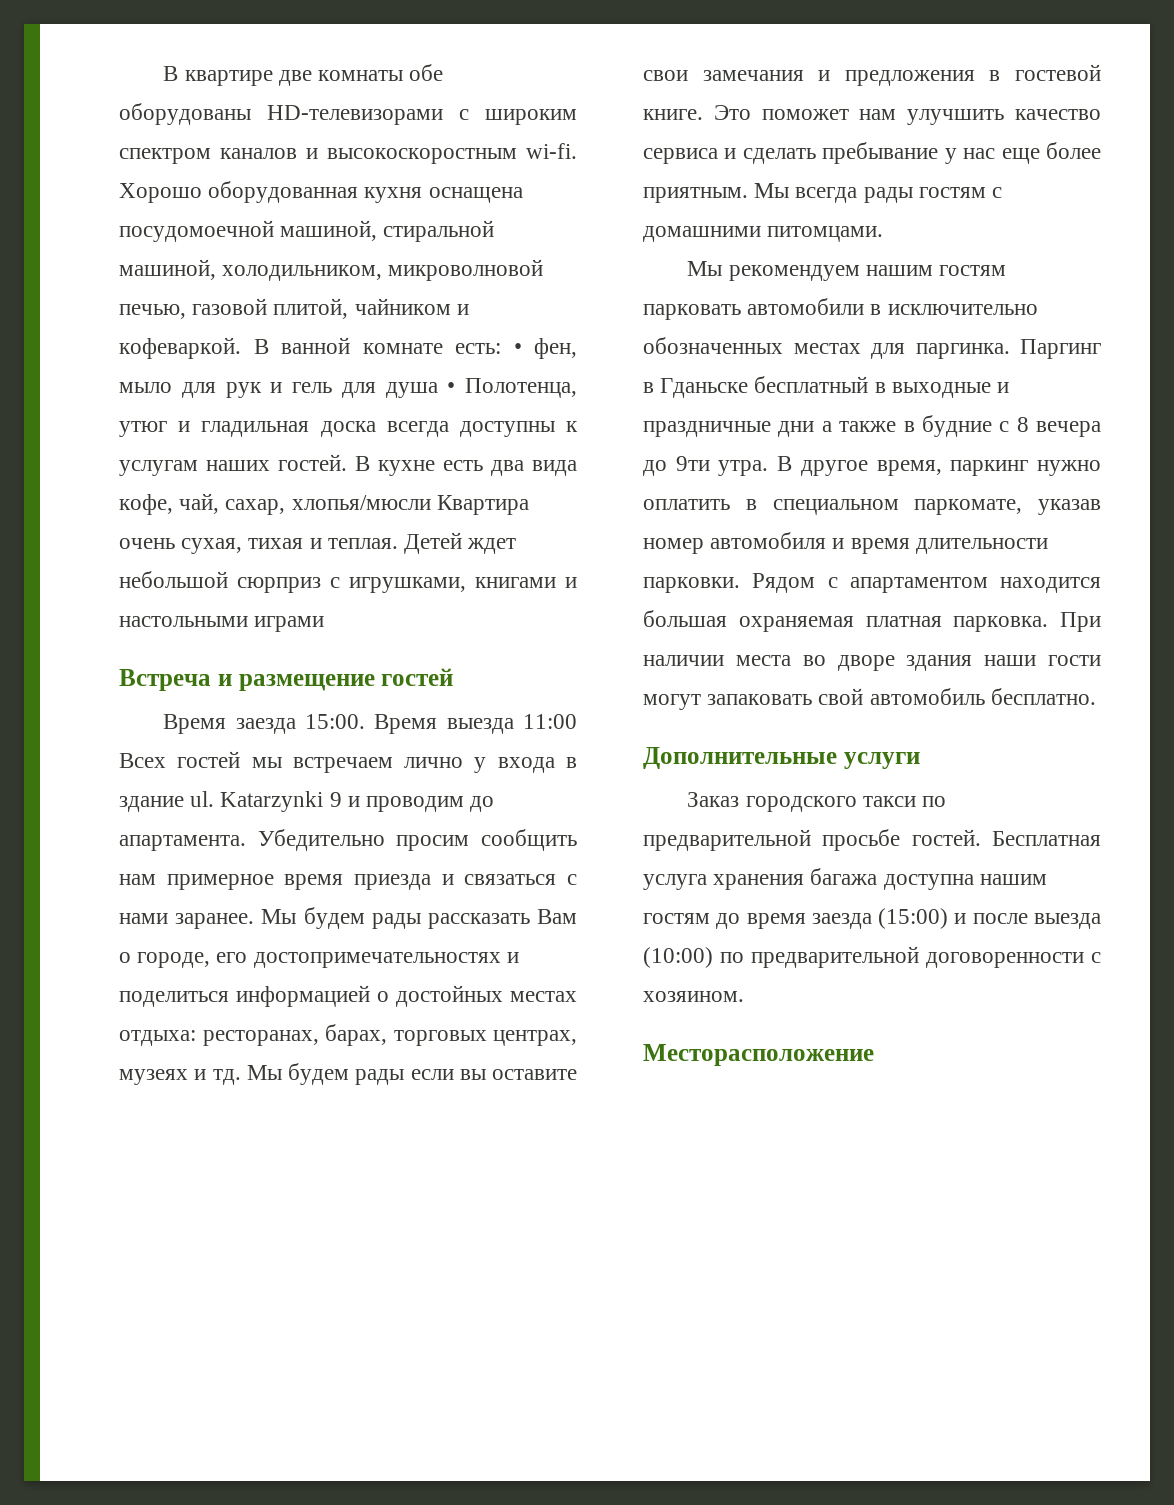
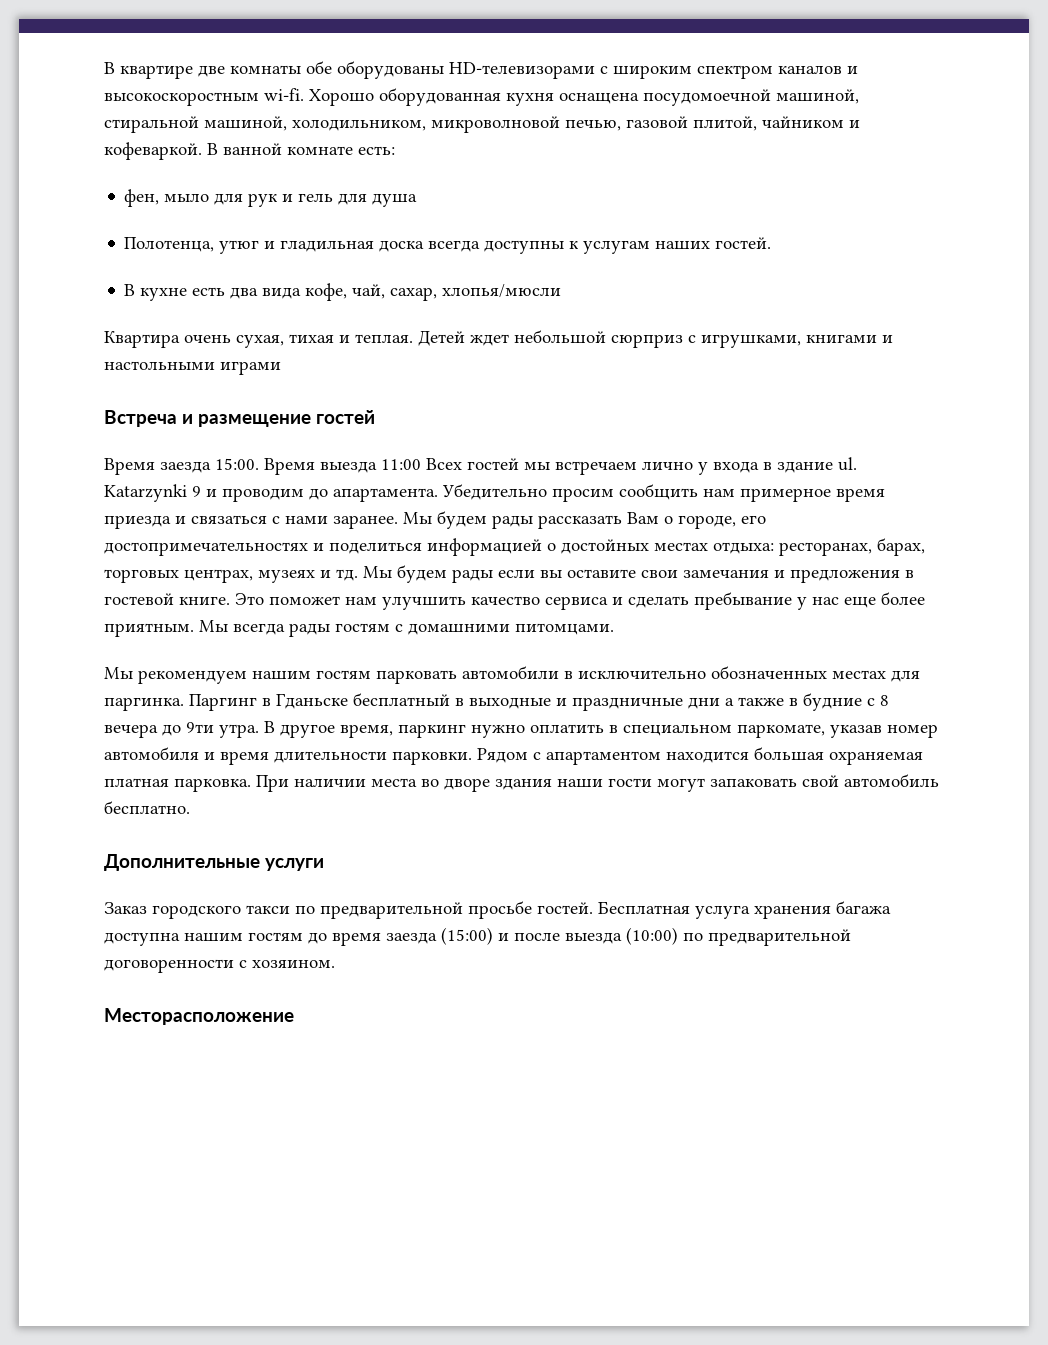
- В ванной комнате есть: • фен, мыло для рук и гель для душа • Полотенца, утюг и гладильная доска всегда доступны к услугам наших гостей. В кухне есть два вида кофе, чай, сахар, хлопья/мюсли Квартира очень сухая, тихая и теплая.
+ В ванной комнате есть:
+ фен, мыло для рук и гель для душа
+ Полотенца, утюг и гладильная доска всегда доступны к услугам наших гостей.
+ В кухне есть два вида кофе, чай, сахар, хлопья/мюсли
+ Квартира очень сухая, тихая и теплая.

